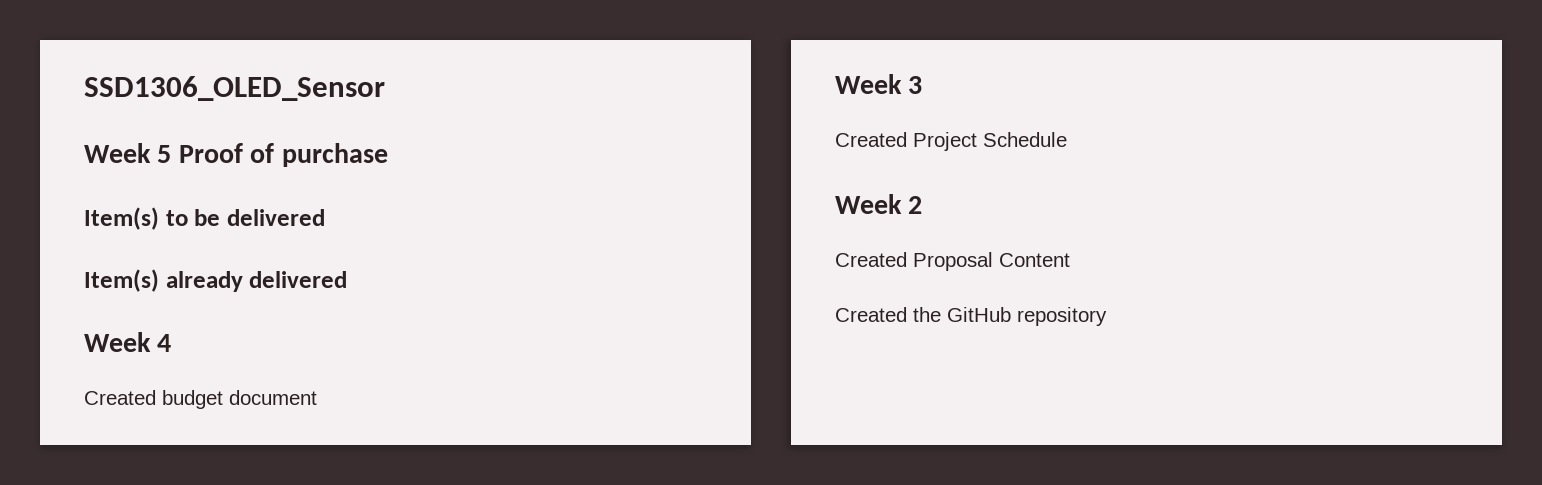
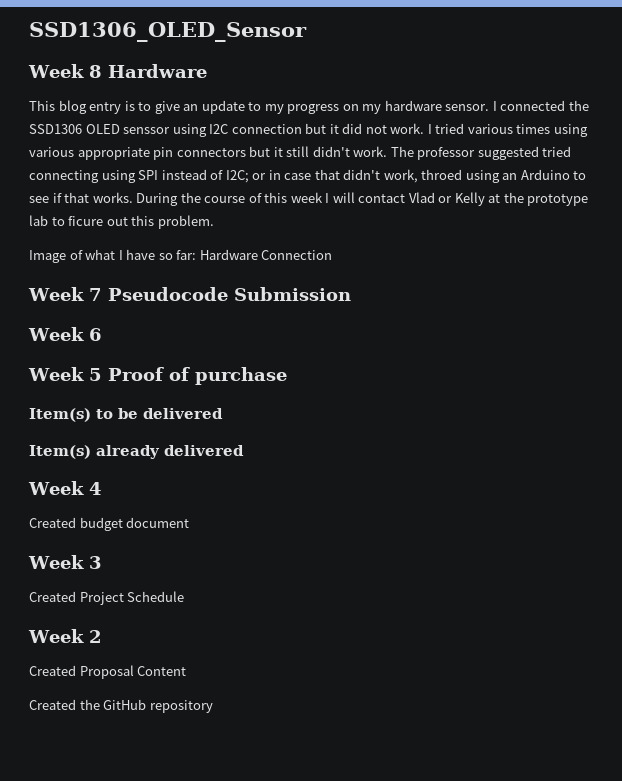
+ Week 8 Hardware
+ This blog entry is to give an update to my progress on my hardware sensor. I connected the SSD1306 OLED senssor using I2C connection but it did not work. I tried various times using various appropriate pin connectors but it still didn't work. The professor suggested tried connecting using SPI instead of I2C; or in case that didn't work, throed using an Arduino to see if that works. During the course of this week I will contact Vlad or Kelly at the prototype lab to ficure out this problem.
+ Image of what I have so far: Hardware Connection
+ Week 7 Pseudocode Submission
+ Week 6

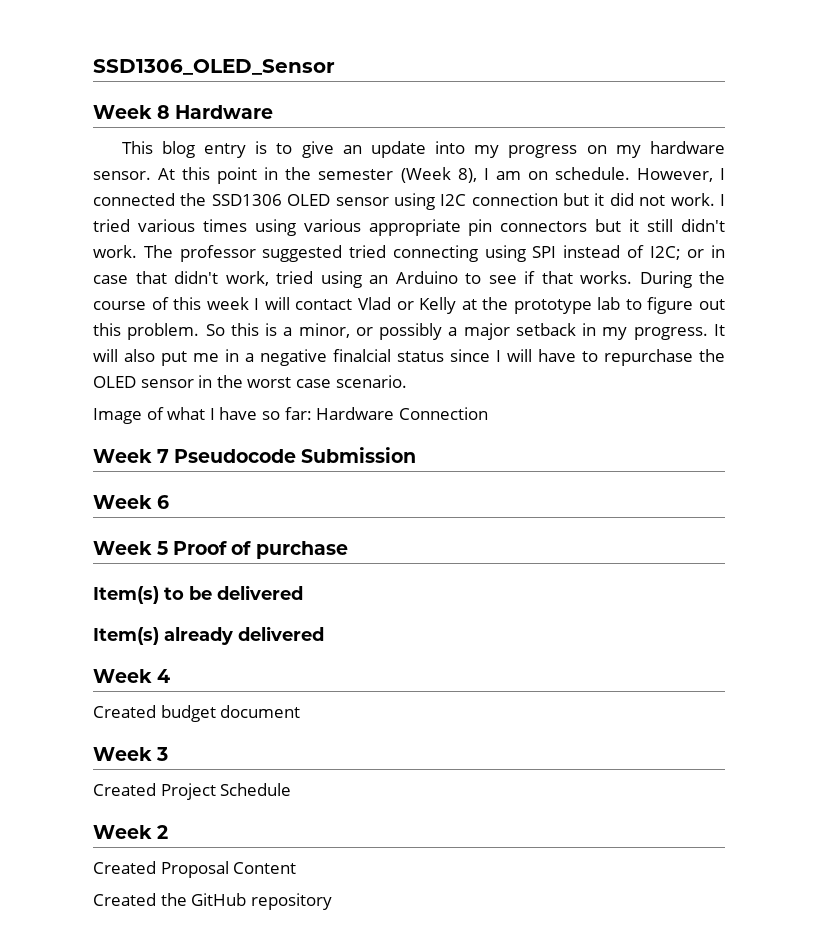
- This blog entry is to give an update to my progress on my hardware sensor.
+ This blog entry is to give an update into my progress on my hardware sensor.
- I connected the SSD1306 OLED senssor using I2C connection but it did not work.
+ At this point in the semester (Week 8), I am on schedule. However, I connected the SSD1306 OLED sensor using I2C connection but it did not work.
- The professor suggested tried connecting using SPI instead of I2C; or in case that didn't work, throed using an Arduino to see if that works.
+ The professor suggested tried connecting using SPI instead of I2C; or in case that didn't work, tried using an Arduino to see if that works.
- During the course of this week I will contact Vlad or Kelly at the prototype lab to ficure out this problem.
+ During the course of this week I will contact Vlad or Kelly at the prototype lab to figure out this problem. So this is a minor, or possibly a major setback in my progress. It will also put me in a negative finalcial status since I will have to repurchase the OLED sensor in the worst case scenario.

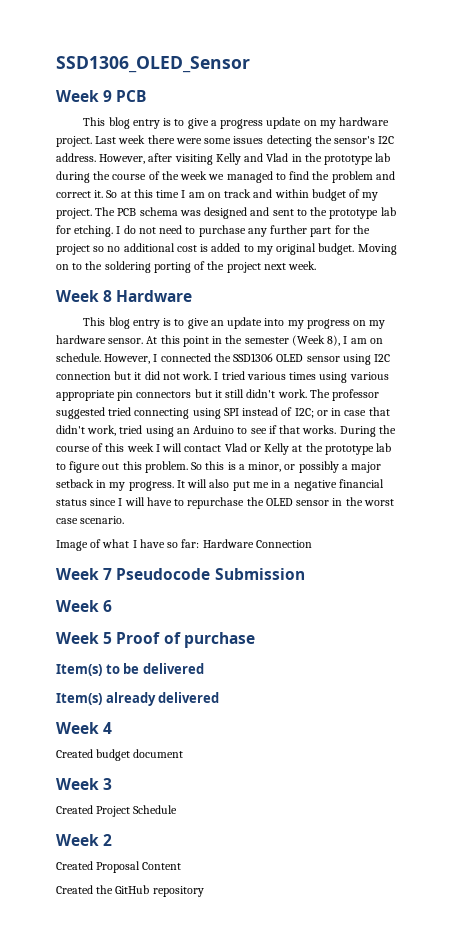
+ Week 9 PCB
+ This blog entry is to give a progress update on my hardware project. Last week there were some issues detecting the sensor's I2C address. However, after visiting Kelly and Vlad in the prototype lab during the course of the week we managed to find the problem and correct it. So at this time I am on track and within budget of my project. The PCB schema was designed and sent to the prototype lab for etching. I do not need to purchase any further part for the project so no additional cost is added to my original budget. Moving on to the soldering porting of the project next week.
- It will also put me in a negative finalcial status since I will have to repurchase the OLED sensor in the worst case scenario.
+ It will also put me in a negative financial status since I will have to repurchase the OLED sensor in the worst case scenario.

